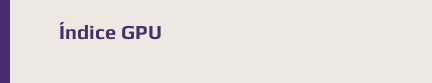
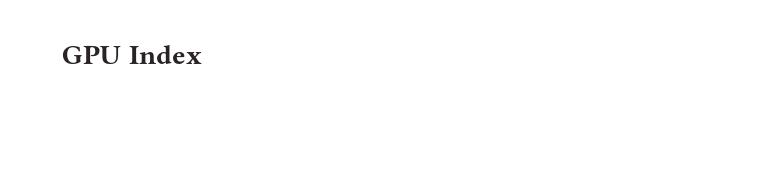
- Índice GPU
+ GPU Index

